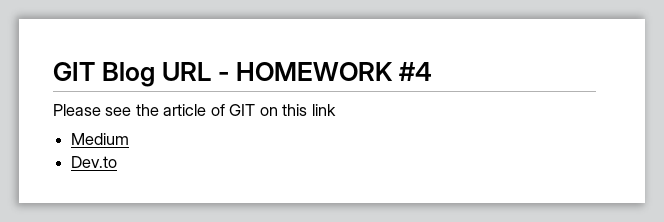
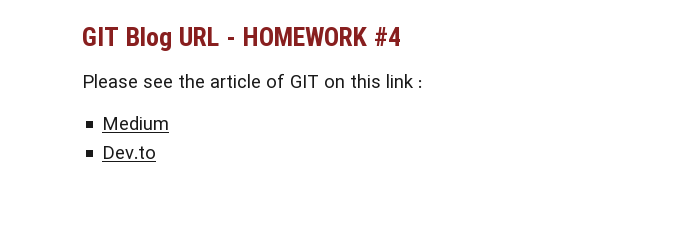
- Please see the article of GIT on this link
+ Please see the article of GIT on this link :

